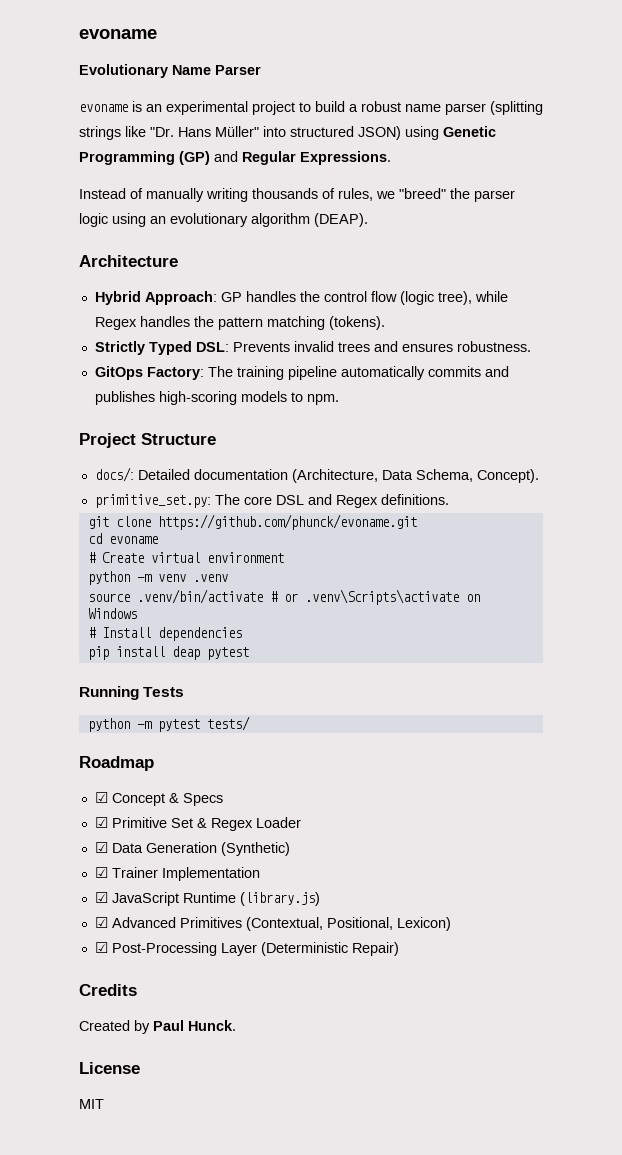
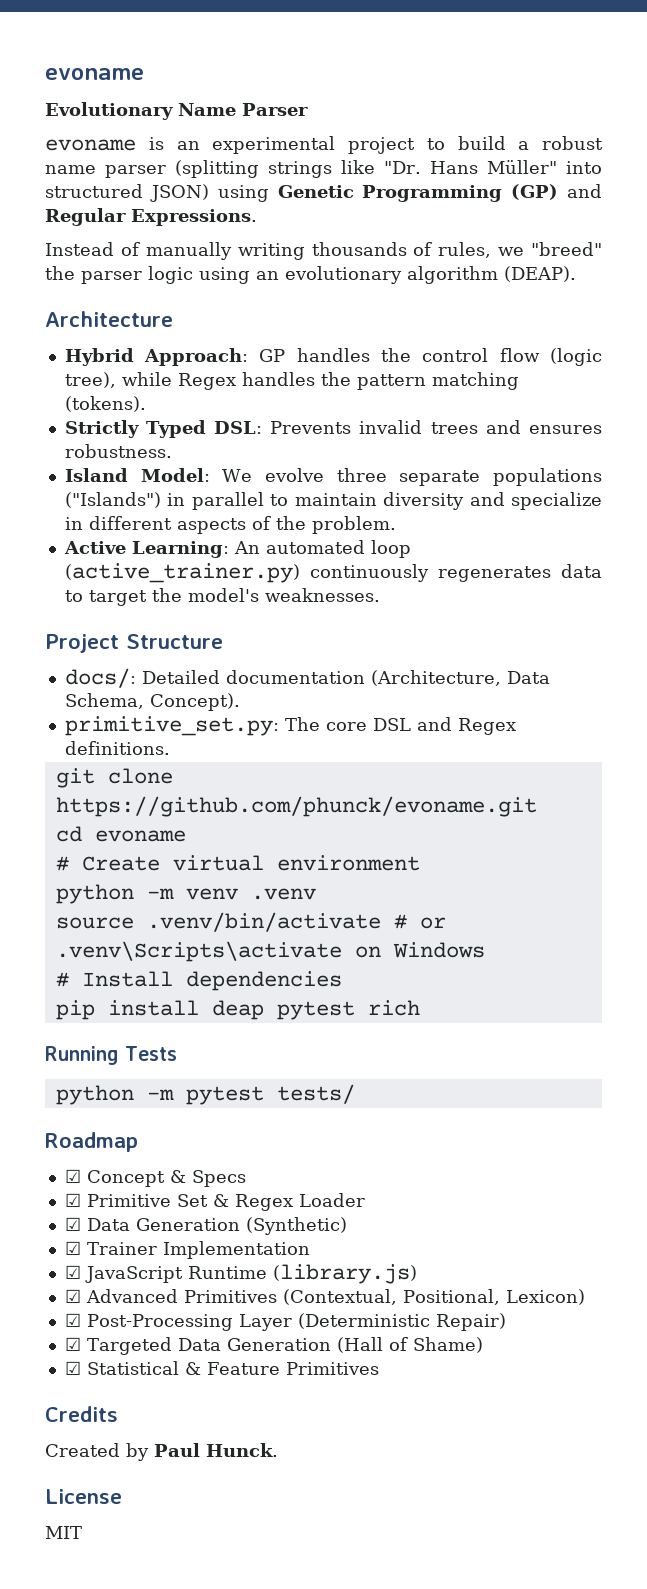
- GitOps Factory: The training pipeline automatically commits and publishes high-scoring models to npm.
+ Island Model: We evolve three separate populations ("Islands") in parallel to maintain diversity and specialize in different aspects of the problem.
+ Active Learning: An automated loop (active_trainer.py) continuously regenerates data to target the model's weaknesses.
- pip install deap pytest
+ pip install deap pytest rich
+ ☑ Targeted Data Generation (Hall of Shame)
+ ☑ Statistical & Feature Primitives

